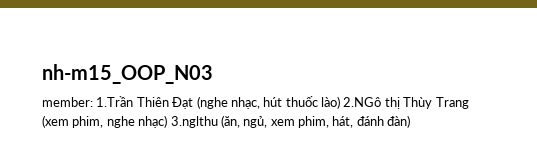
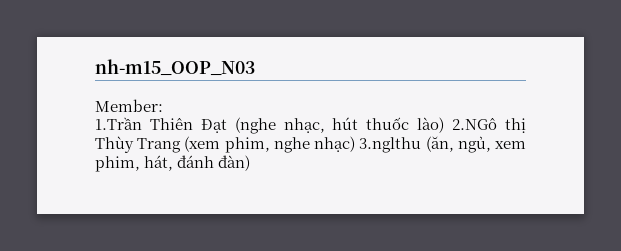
- member: 1.Trần Thiên Đạt (nghe nhạc, hút thuốc lào) 2.NGô thị Thùy Trang (xem phim, nghe nhạc) 3.nglthu (ăn, ngủ, xem phim, hát, đánh đàn)
+ Member:
+ 1.Trần Thiên Đạt (nghe nhạc, hút thuốc lào) 2.NGô thị Thùy Trang (xem phim, nghe nhạc) 3.nglthu (ăn, ngủ, xem phim, hát, đánh đàn)

